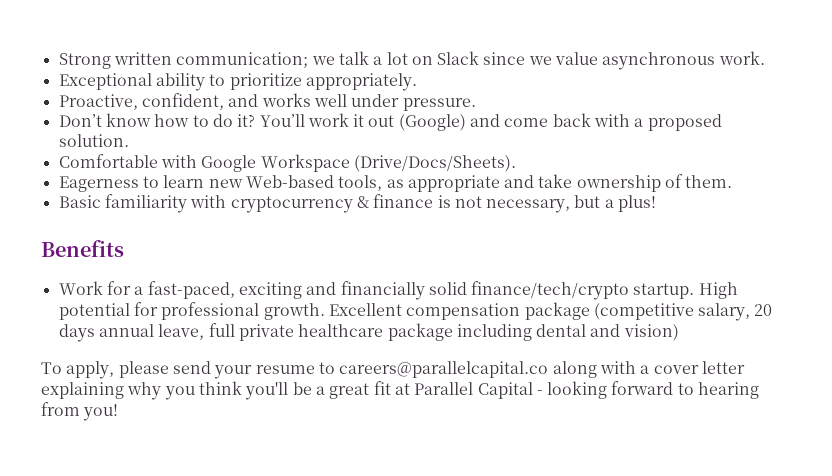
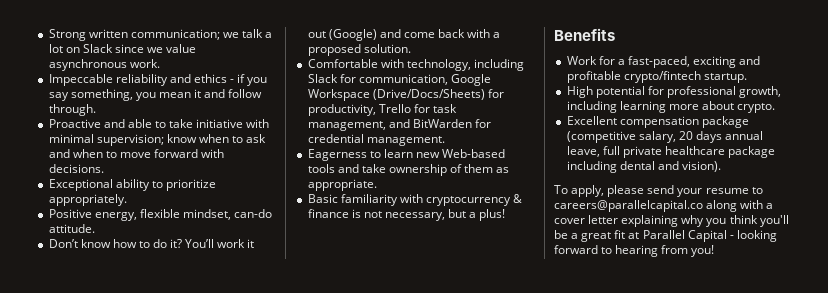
+ Impeccable reliability and ethics - if you say something, you mean it and follow through.
+ Proactive and able to take initiative with minimal supervision; know when to ask and when to move forward with decisions.
- Proactive, confident, and works well under pressure.
+ Positive energy, flexible mindset, can-do attitude.
- Comfortable with Google Workspace (Drive/Docs/Sheets).
+ Comfortable with technology, including Slack for communication, Google Workspace (Drive/Docs/Sheets) for productivity, Trello for task management, and BitWarden for credential management.
- Eagerness to learn new Web-based tools, as appropriate and take ownership of them.
+ Eagerness to learn new Web-based tools and take ownership of them as appropriate.
- Work for a fast-paced, exciting and financially solid finance/tech/crypto startup. High potential for professional growth. Excellent compensation package (competitive salary, 20 days annual leave, full private healthcare package including dental and vision)
+ Work for a fast-paced, exciting and profitable crypto/fintech startup.
+ High potential for professional growth, including learning more about crypto.
+ Excellent compensation package (competitive salary, 20 days annual leave, full private healthcare package including dental and vision).

